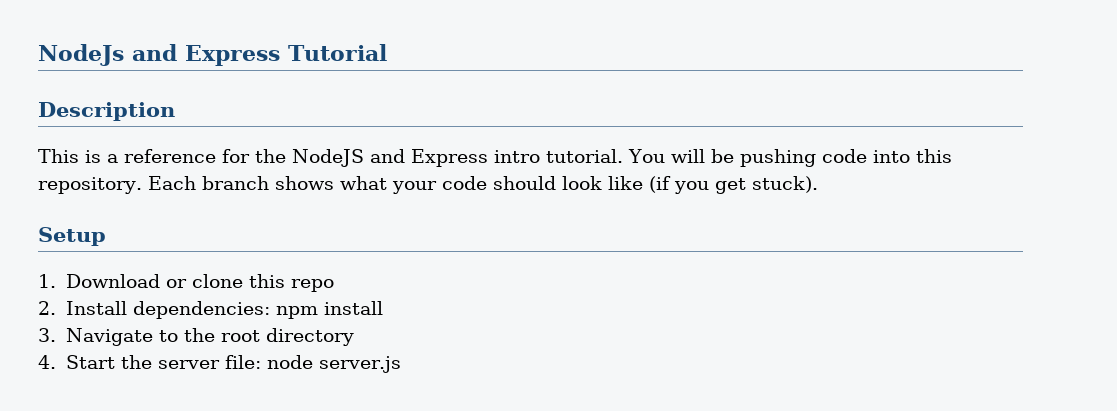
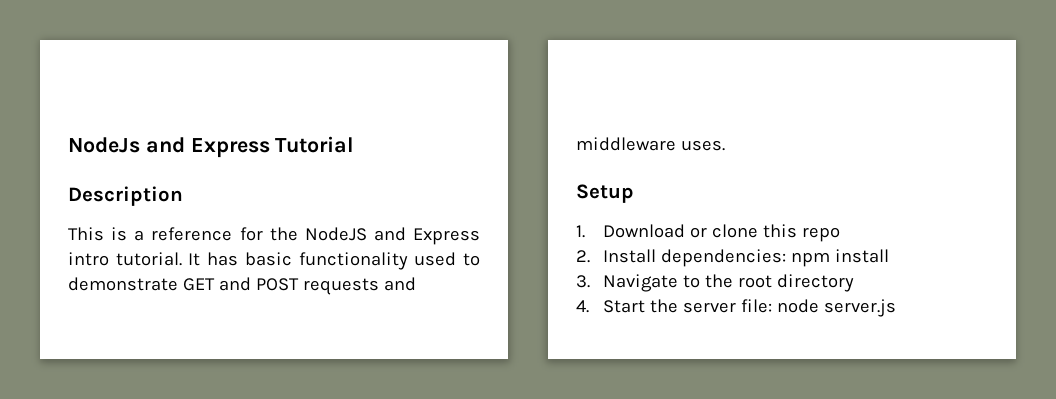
- You will be pushing code into this repository. Each branch shows what your code should look like (if you get stuck).
+ It has basic functionality used to demonstrate GET and POST requests and middleware uses.

